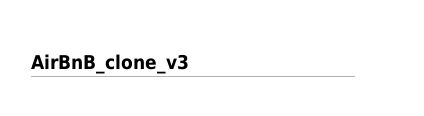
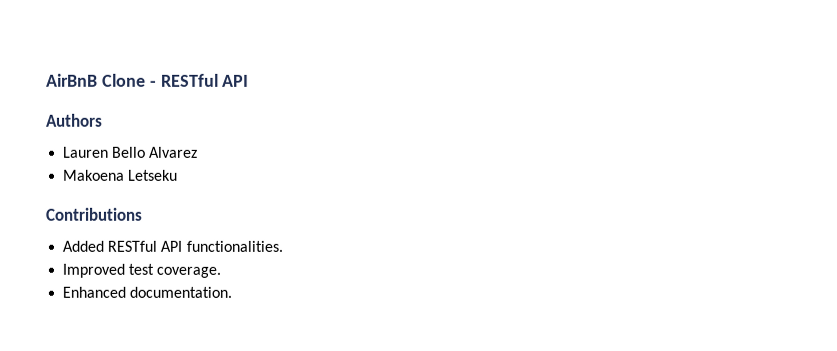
- AirBnB_clone_v3
+ AirBnB Clone - RESTful API
+ Authors
+ Lauren Bello Alvarez
+ Makoena Letseku
+ Contributions
+ Added RESTful API functionalities.
+ Improved test coverage.
+ Enhanced documentation.

